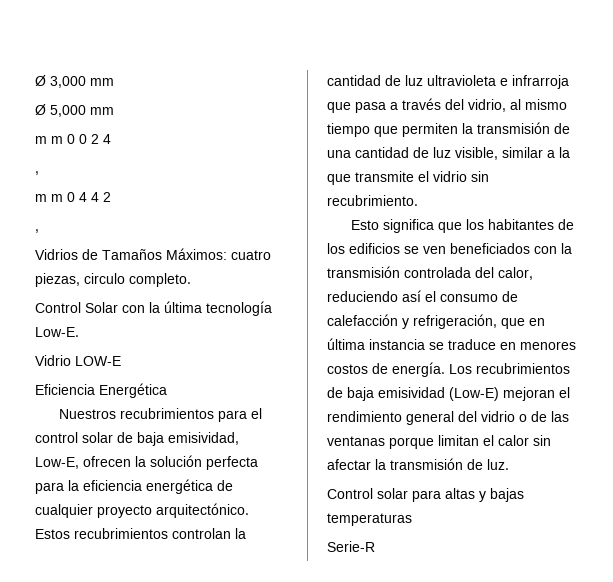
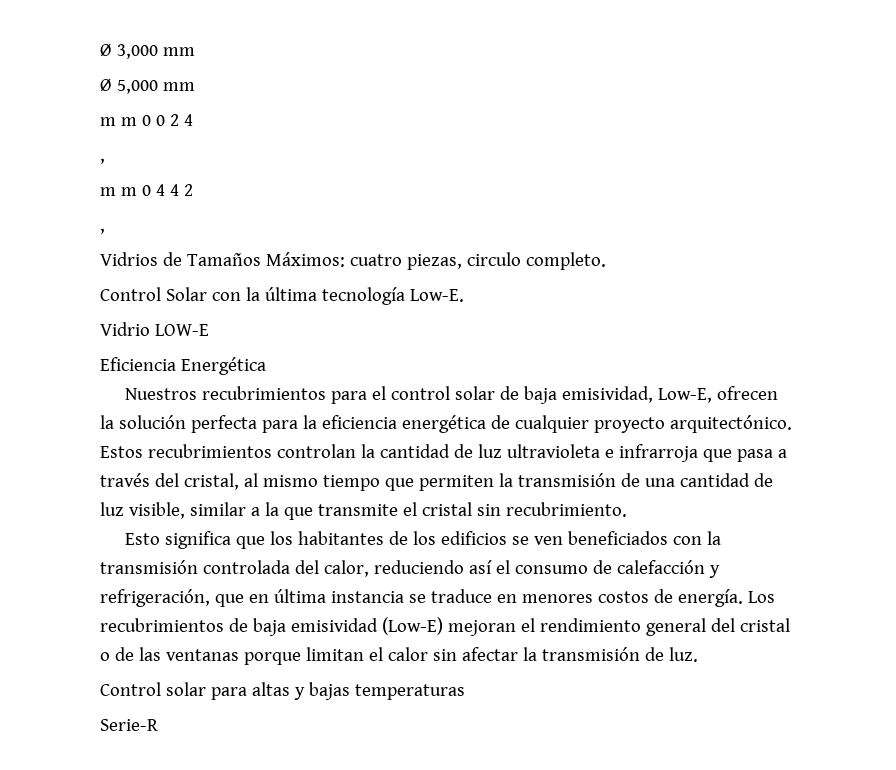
- Estos recubrimientos controlan la cantidad de luz ultravioleta e infrarroja que pasa a través del vidrio, al mismo tiempo que permiten la transmisión de una cantidad de luz visible, similar a la que transmite el vidrio sin recubrimiento.
+ Estos recubrimientos controlan la cantidad de luz ultravioleta e infrarroja que pasa a través del cristal, al mismo tiempo que permiten la transmisión de una cantidad de luz visible, similar a la que transmite el cristal sin recubrimiento.
- Los recubrimientos de baja emisividad (Low-E) mejoran el rendimiento general del vidrio o de las ventanas porque limitan el calor sin afectar la transmisión de luz.
+ Los recubrimientos de baja emisividad (Low-E) mejoran el rendimiento general del cristal o de las ventanas porque limitan el calor sin afectar la transmisión de luz.

